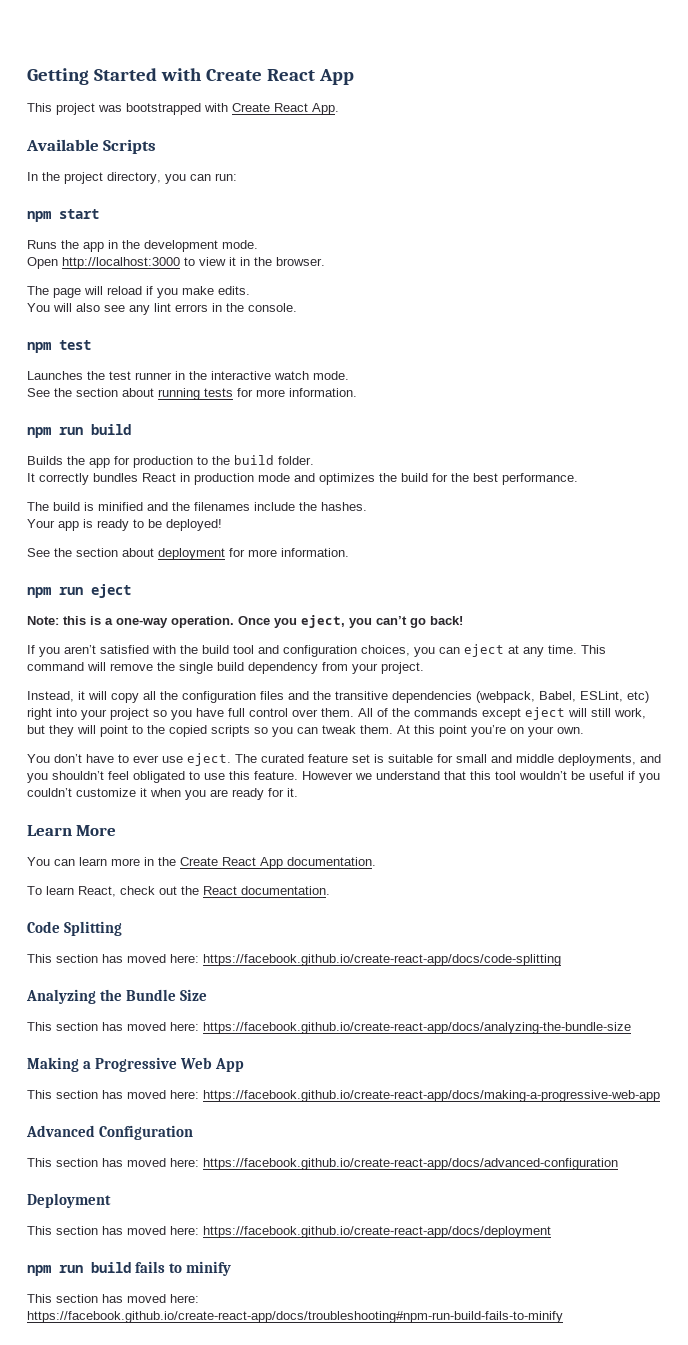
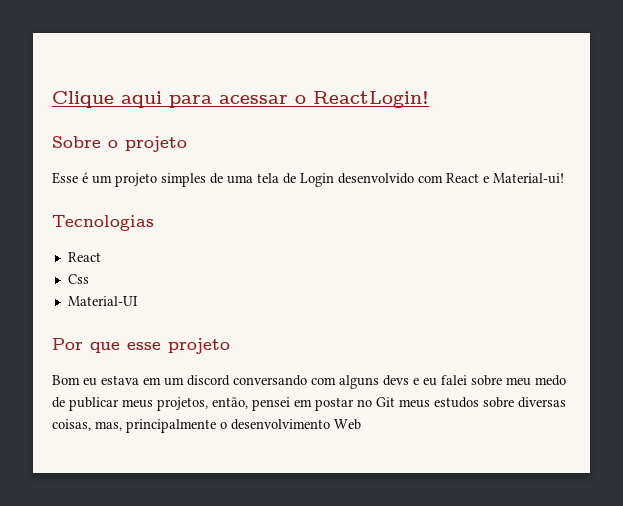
- Getting Started with Create React App
- This project was bootstrapped with Create React App.
- Available Scripts
- In the project directory, you can run:
- npm start
- Runs the app in the development mode.
- Open http://localhost:3000 to view it in the browser.
- The page will reload if you make edits.
- You will also see any lint errors in the console.
- npm test
- Launches the test runner in the interactive watch mode.
- See the section about running tests for more information.
- npm run build
- Builds the app for production to the build folder.
- It correctly bundles React in production mode and optimizes the build for the best performance.
- The build is minified and the filenames include the hashes.
- Your app is ready to be deployed!
- See the section about deployment for more information.
- npm run eject
- Note: this is a one-way operation. Once you eject, you can’t go back!
- If you aren’t satisfied with the build tool and configuration choices, you can eject at any time. This command will remove the single build dependency from your project.
- Instead, it will copy all the configuration files and the transitive dependencies (webpack, Babel, ESLint, etc) right into your project so you have full control over them. All of the commands except eject will still work, but they will point to the copied scripts so you can tweak them. At this point you’re on your own.
- You don’t have to ever use eject. The curated feature set is suitable for small and middle deployments, and you shouldn’t feel obligated to use this feature. However we understand that this tool wouldn’t be useful if you couldn’t customize it when you are ready for it.
- Learn More
- You can learn more in the Create React App documentation.
- To learn React, check out the React documentation.
- Code Splitting
- This section has moved here: https://facebook.github.io/create-react-app/docs/code-splitting
- Analyzing the Bundle Size
- This section has moved here: https://facebook.github.io/create-react-app/docs/analyzing-the-bundle-size
- Making a Progressive Web App
- This section has moved here: https://facebook.github.io/create-react-app/docs/making-a-progressive-web-app
- Advanced Configuration
- This section has moved here: https://facebook.github.io/create-react-app/docs/advanced-configuration
- Deployment
- This section has moved here: https://facebook.github.io/create-react-app/docs/deployment
- npm run build fails to minify
- This section has moved here: https://facebook.github.io/create-react-app/docs/troubleshooting#npm-run-build-fails-to-minify
+ Clique aqui para acessar o ReactLogin!
+ Sobre o projeto
+ Esse é um projeto simples de uma tela de Login desenvolvido com React e Material-ui!
+ Tecnologias
+ React
+ Css
+ Material-UI
+ Por que esse projeto
+ Bom eu estava em um discord conversando com alguns devs e eu falei sobre meu medo de publicar meus projetos, então, pensei em postar no Git meus estudos sobre diversas coisas, mas, principalmente o desenvolvimento Web

